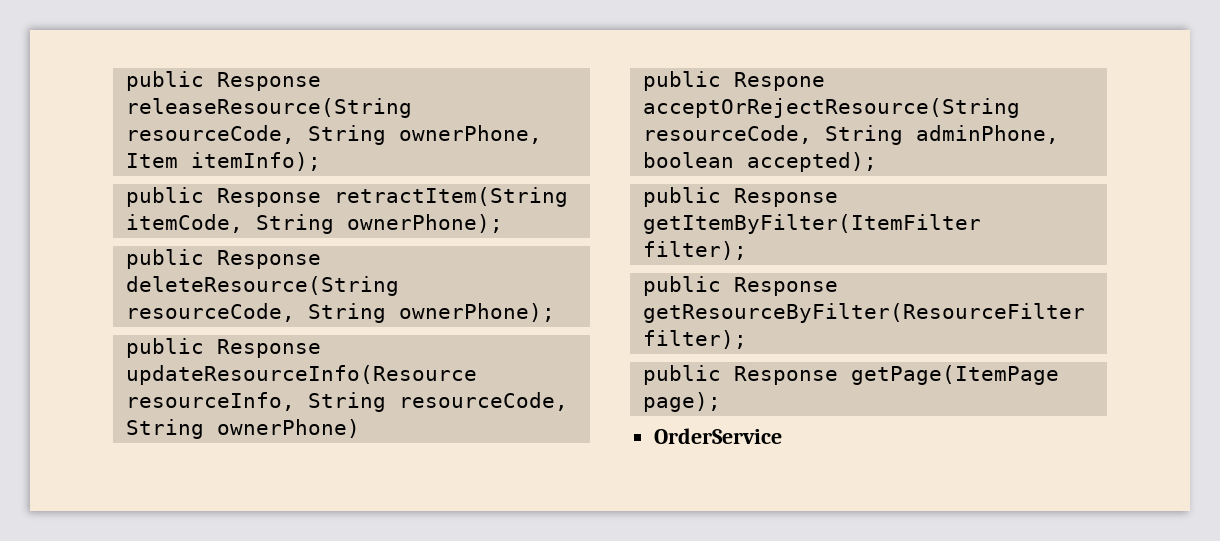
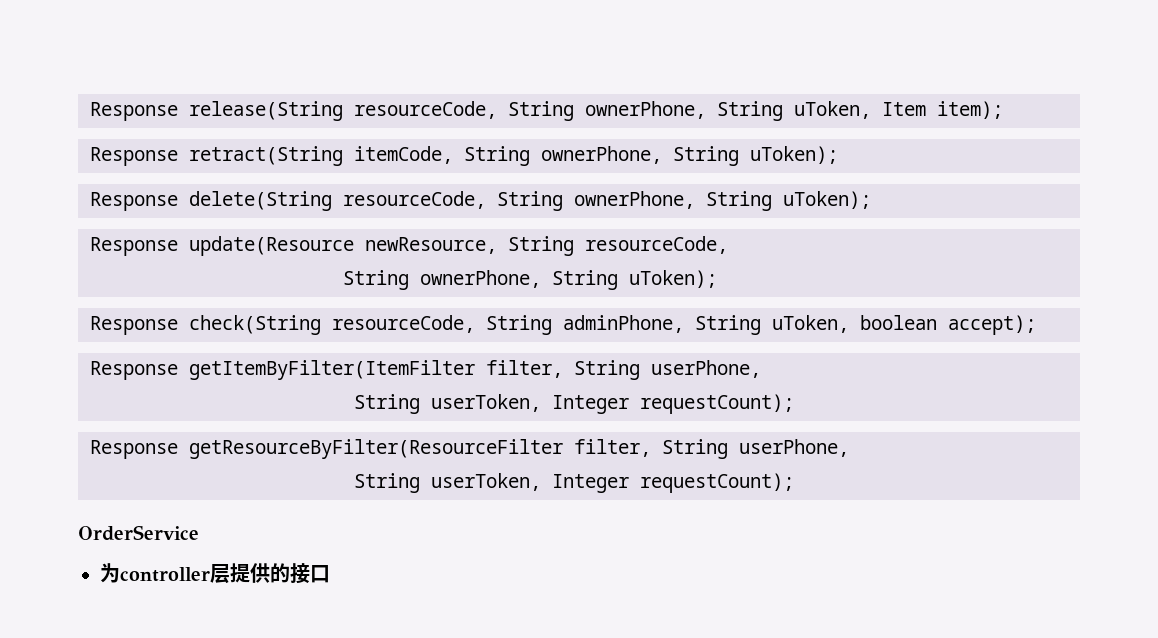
- public Response releaseResource(String resourceCode, String ownerPhone, Item itemInfo);
- public Response retractItem(String itemCode, String ownerPhone);
- public Response deleteResource(String resourceCode, String ownerPhone);
- public Response updateResourceInfo(Resource resourceInfo, String resourceCode, String ownerPhone)
- public Respone acceptOrRejectResource(String resourceCode, String adminPhone, boolean accepted);
- public Response getItemByFilter(ItemFilter filter);
- public Response getResourceByFilter(ResourceFilter filter);
- public Response getPage(ItemPage page);
+ Response release(String resourceCode, String ownerPhone, String uToken, Item item);
+ Response retract(String itemCode, String ownerPhone, String uToken);
+ Response delete(String resourceCode, String ownerPhone, String uToken);
+ Response update(Resource newResource, String resourceCode,
+ String ownerPhone, String uToken);
+ Response check(String resourceCode, String adminPhone, String uToken, boolean accept);
+ Response getItemByFilter(ItemFilter filter, String userPhone,
+ String userToken, Integer requestCount);
+ Response getResourceByFilter(ResourceFilter filter, String userPhone,
+ String userToken, Integer requestCount);
  OrderService
+ 为controller层提供的接口

